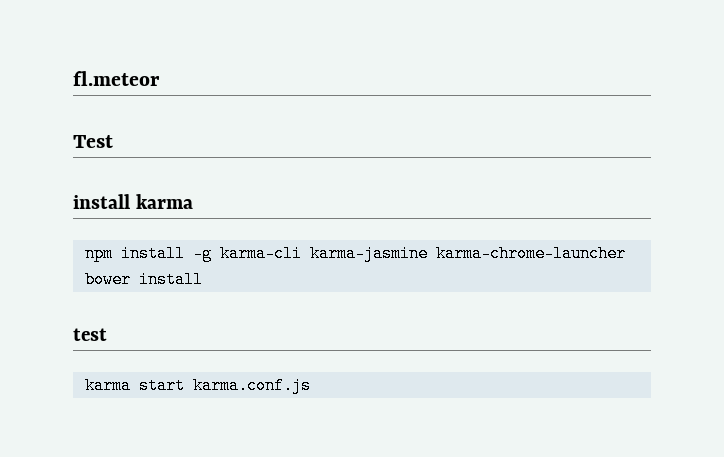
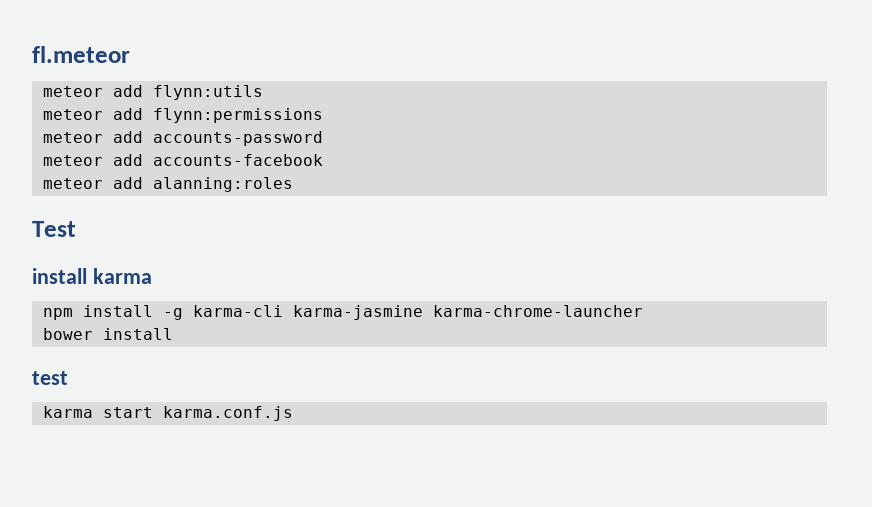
+ meteor add flynn:utils
+ meteor add flynn:permissions
+ meteor add accounts-password
+ meteor add accounts-facebook
+ meteor add alanning:roles

